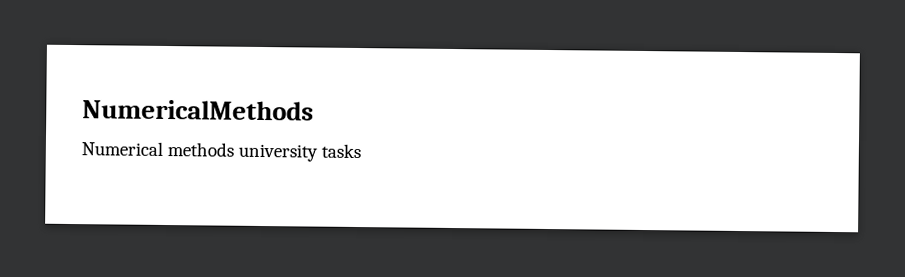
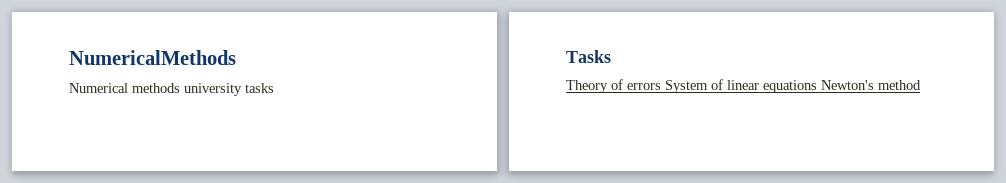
+ Tasks
+ Theory of errors System of linear equations Newton's method

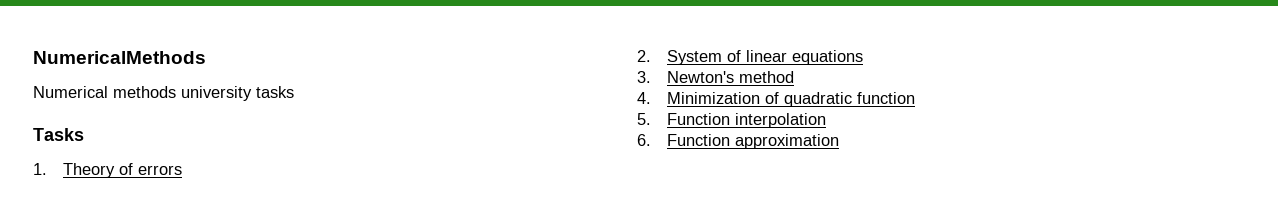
- Theory of errors System of linear equations Newton's method
+ 1. Theory of errors
+ 2. System of linear equations
+ 3. Newton's method
+ 4. Minimization of quadratic function
+ 5. Function interpolation
+ 6. Function approximation

